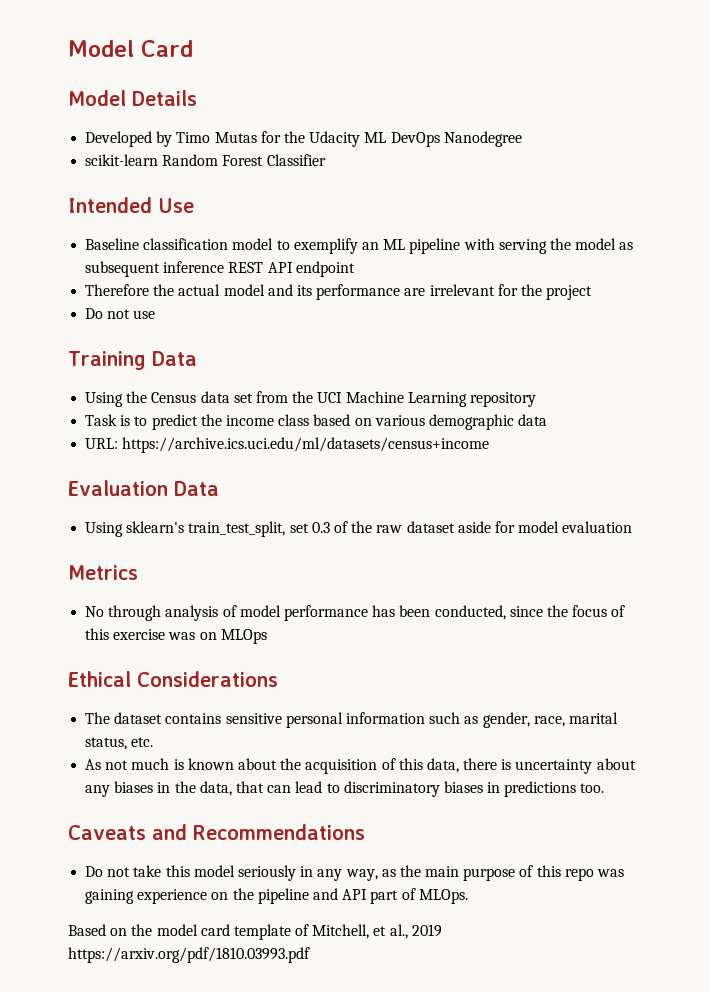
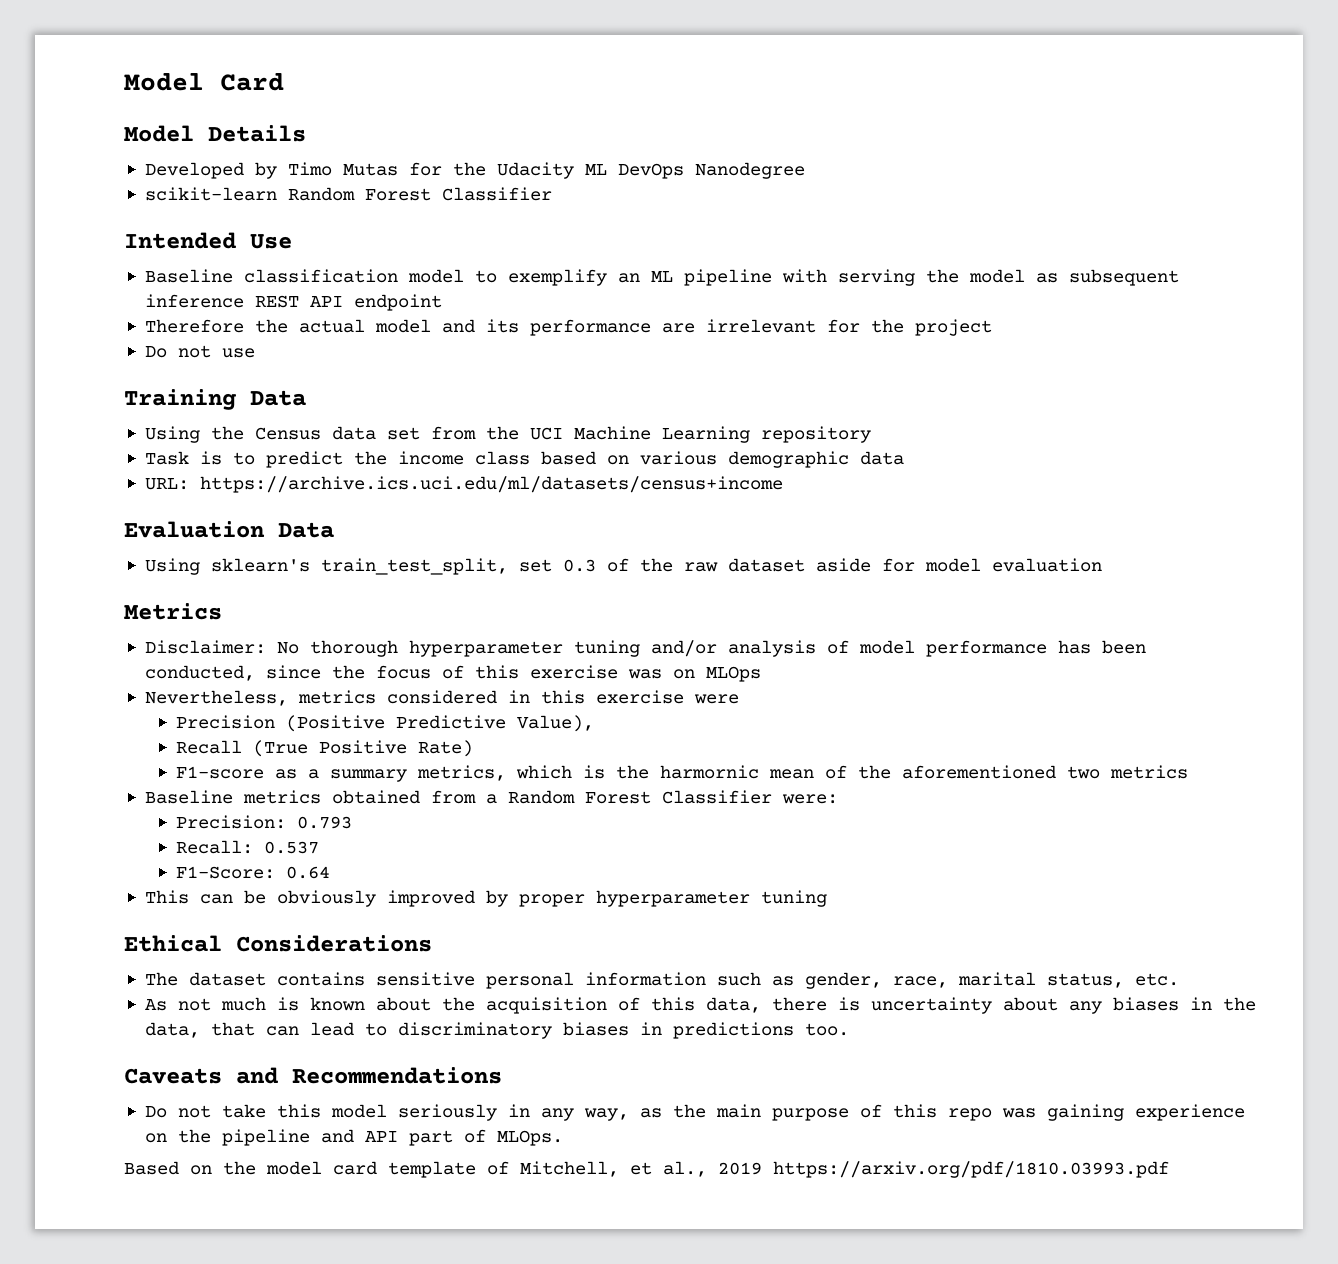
- No through analysis of model performance has been conducted, since the focus of this exercise was on MLOps
+ Disclaimer: No thorough hyperparameter tuning and/or analysis of model performance has been conducted, since the focus of this exercise was on MLOps
+ Nevertheless, metrics considered in this exercise were
+ Precision (Positive Predictive Value),
+ Recall (True Positive Rate)
+ F1-score as a summary metrics, which is the harmornic mean of the aforementioned two metrics
+ Baseline metrics obtained from a Random Forest Classifier were:
+ Precision: 0.793
+ Recall: 0.537
+ F1-Score: 0.64
+ This can be obviously improved by proper hyperparameter tuning

